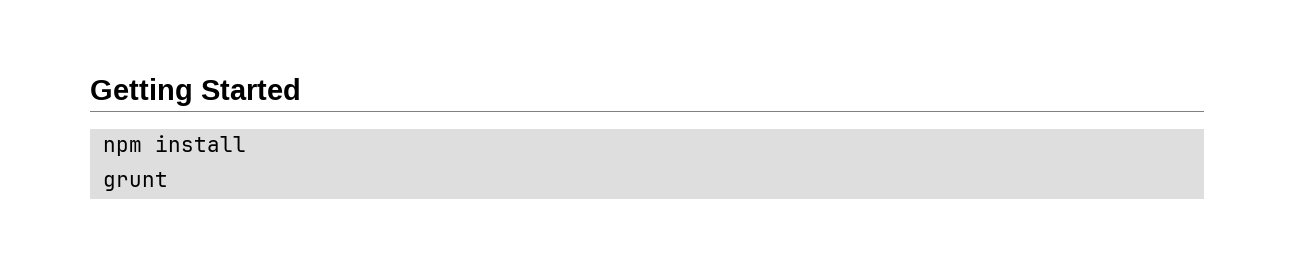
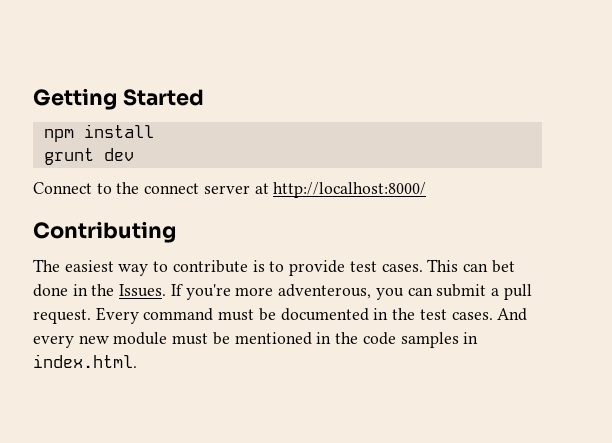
- grunt
+ grunt dev
+ Connect to the connect server at http://localhost:8000/
+ Contributing
+ The easiest way to contribute is to provide test cases. This can bet done in the Issues. If you're more adventerous, you can submit a pull request. Every command must be documented in the test cases. And every new module must be mentioned in the code samples in index.html.

